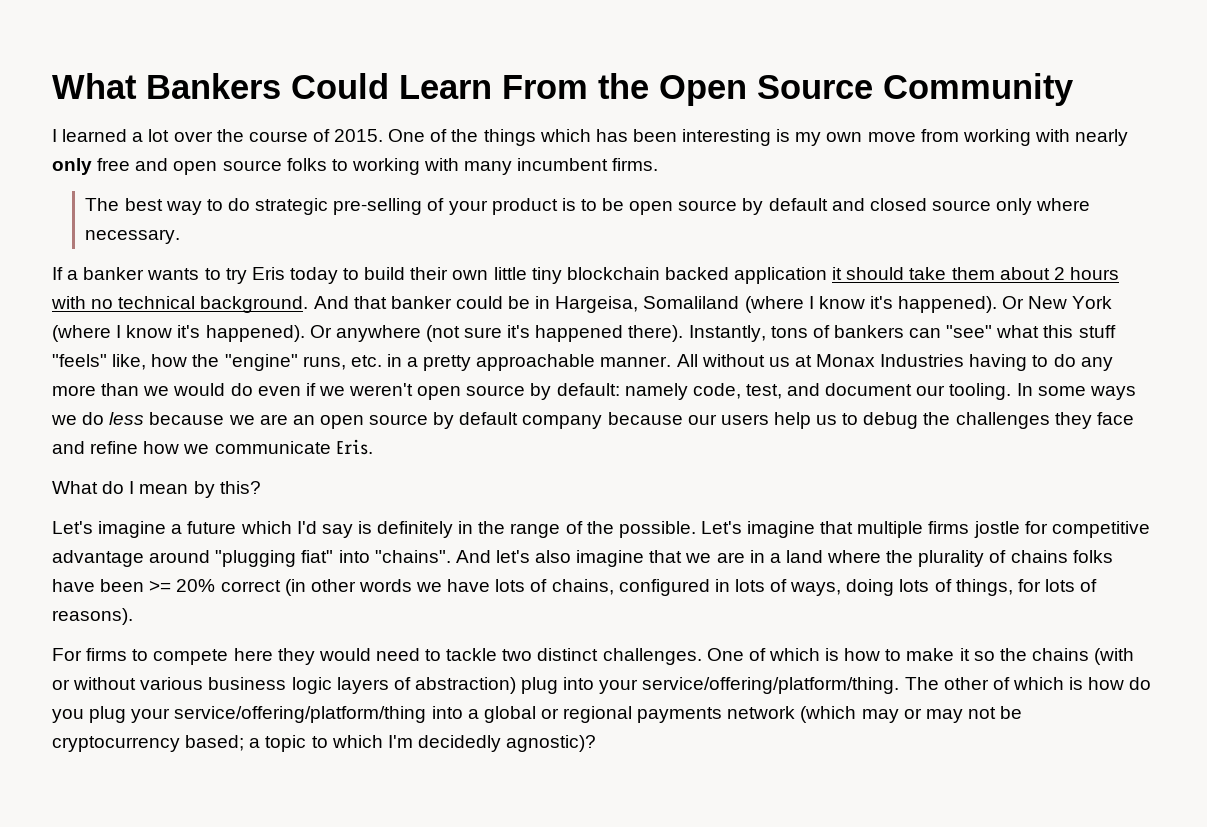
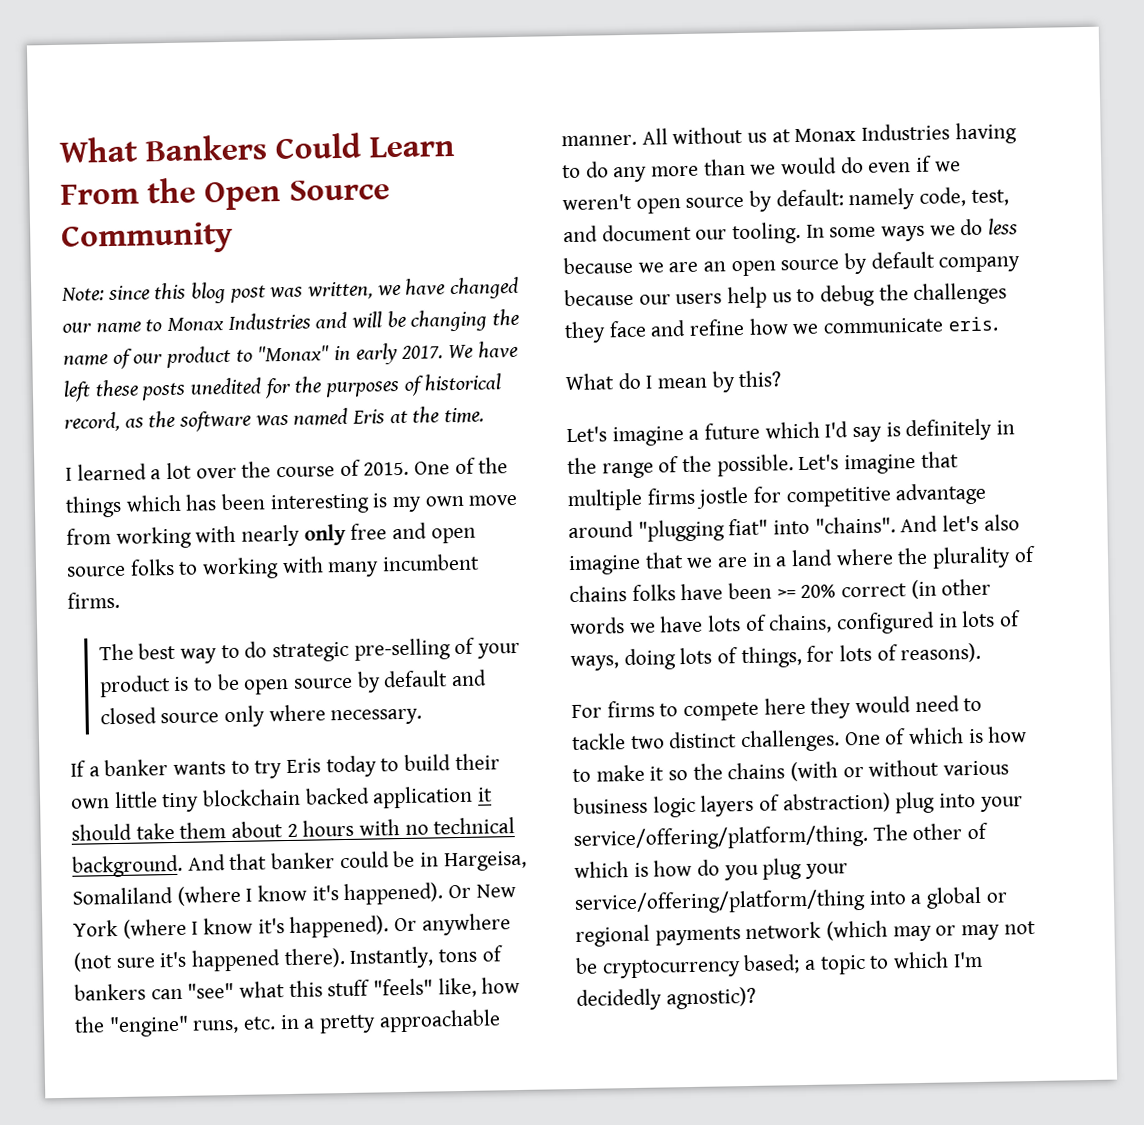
+ Note: since this blog post was written, we have changed our name to Monax Industries and will be changing the name of our product to "Monax" in early 2017. We have left these posts unedited for the purposes of historical record, as the software was named Eris at the time.
- In some ways we do less because we are an open source by default company because our users help us to debug the challenges they face and refine how we communicate Eris.
+ In some ways we do less because we are an open source by default company because our users help us to debug the challenges they face and refine how we communicate eris.

